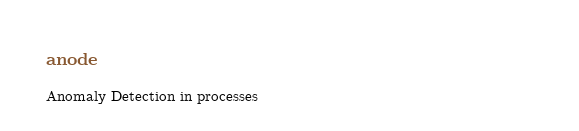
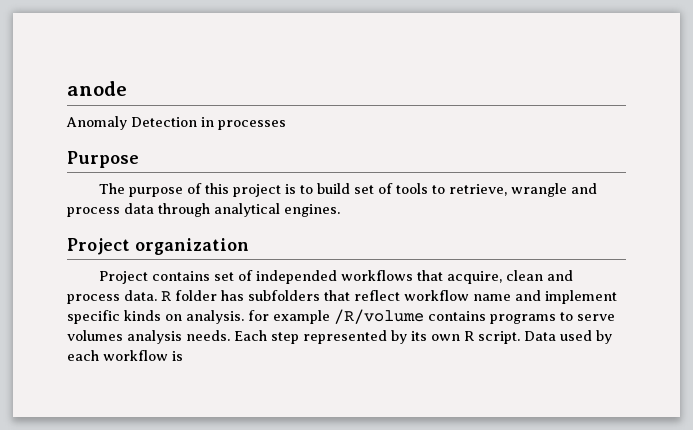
+ Purpose
+ The purpose of this project is to build set of tools to retrieve, wrangle and process data through analytical engines.
+ Project organization
+ Project contains set of independed workflows that acquire, clean and process data. R folder has subfolders that reflect workflow name and implement specific kinds on analysis. for example /R/volume contains programs to serve volumes analysis needs. Each step represented by its own R script. Data used by each workflow is

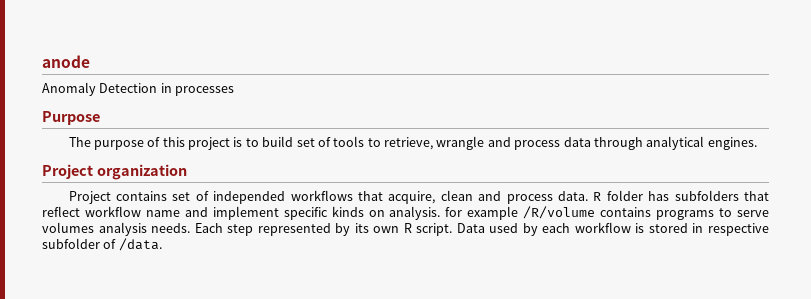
- Data used by each workflow is
+ Data used by each workflow is stored in respective subfolder of /data.

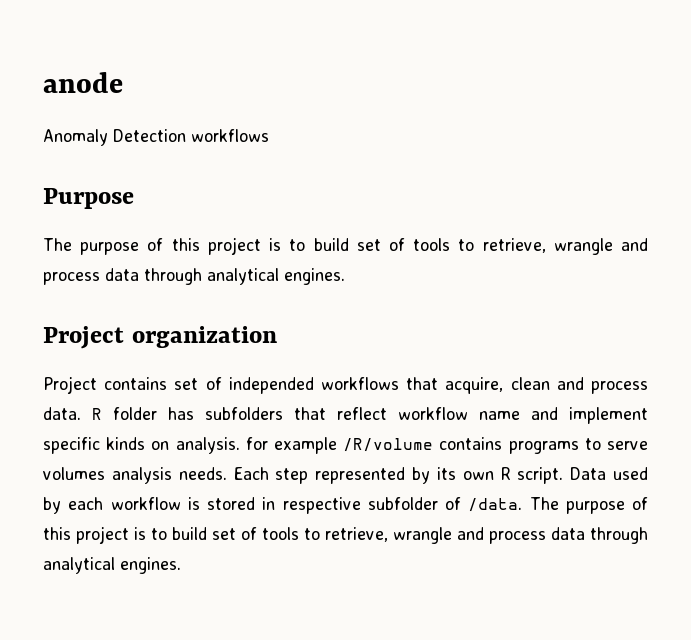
- Anomaly Detection in processes
+ Anomaly Detection workflows
- Data used by each workflow is stored in respective subfolder of /data.
+ Data used by each workflow is stored in respective subfolder of /data. The purpose of this project is to build set of tools to retrieve, wrangle and process data through analytical engines.

